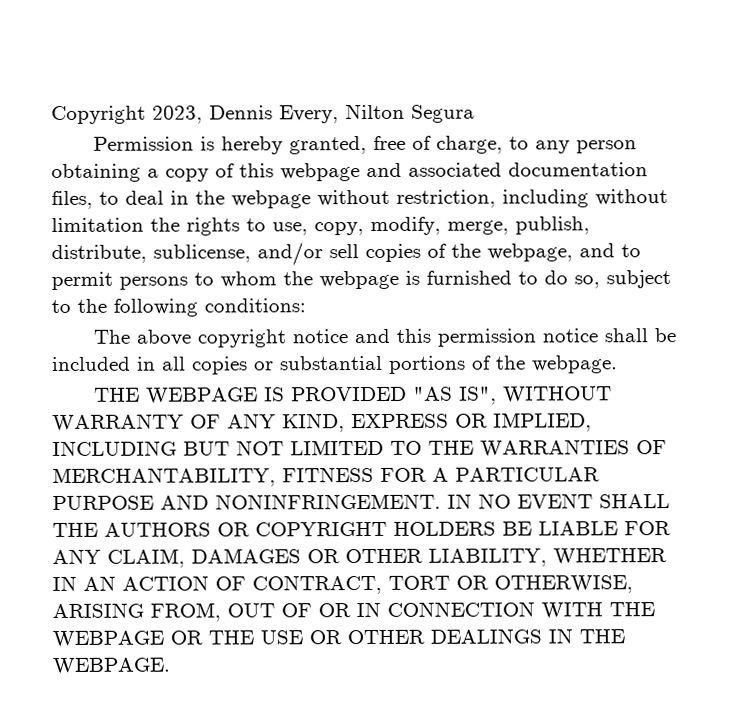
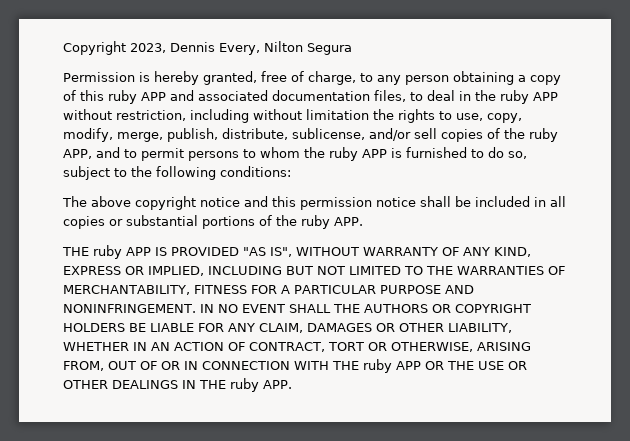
- Permission is hereby granted, free of charge, to any person obtaining a copy of this webpage and associated documentation files, to deal in the webpage without restriction, including without limitation the rights to use, copy, modify, merge, publish, distribute, sublicense, and/or sell copies of the webpage, and to permit persons to whom the webpage is furnished to do so, subject to the following conditions:
+ Permission is hereby granted, free of charge, to any person obtaining a copy of this ruby APP and associated documentation files, to deal in the ruby APP without restriction, including without limitation the rights to use, copy, modify, merge, publish, distribute, sublicense, and/or sell copies of the ruby APP, and to permit persons to whom the ruby APP is furnished to do so, subject to the following conditions:
- The above copyright notice and this permission notice shall be included in all copies or substantial portions of the webpage.
- THE WEBPAGE IS PROVIDED "AS IS", WITHOUT WARRANTY OF ANY KIND, EXPRESS OR IMPLIED, INCLUDING BUT NOT LIMITED TO THE WARRANTIES OF MERCHANTABILITY, FITNESS FOR A PARTICULAR PURPOSE AND NONINFRINGEMENT.
+ The above copyright notice and this permission notice shall be included in all copies or substantial portions of the ruby APP.
+ THE ruby APP IS PROVIDED "AS IS", WITHOUT WARRANTY OF ANY KIND, EXPRESS OR IMPLIED, INCLUDING BUT NOT LIMITED TO THE WARRANTIES OF MERCHANTABILITY, FITNESS FOR A PARTICULAR PURPOSE AND NONINFRINGEMENT.
- IN NO EVENT SHALL THE AUTHORS OR COPYRIGHT HOLDERS BE LIABLE FOR ANY CLAIM, DAMAGES OR OTHER LIABILITY, WHETHER IN AN ACTION OF CONTRACT, TORT OR OTHERWISE, ARISING FROM, OUT OF OR IN CONNECTION WITH THE WEBPAGE OR THE USE OR OTHER DEALINGS IN THE WEBPAGE.
+ IN NO EVENT SHALL THE AUTHORS OR COPYRIGHT HOLDERS BE LIABLE FOR ANY CLAIM, DAMAGES OR OTHER LIABILITY, WHETHER IN AN ACTION OF CONTRACT, TORT OR OTHERWISE, ARISING FROM, OUT OF OR IN CONNECTION WITH THE ruby APP OR THE USE OR OTHER DEALINGS IN THE ruby APP.

